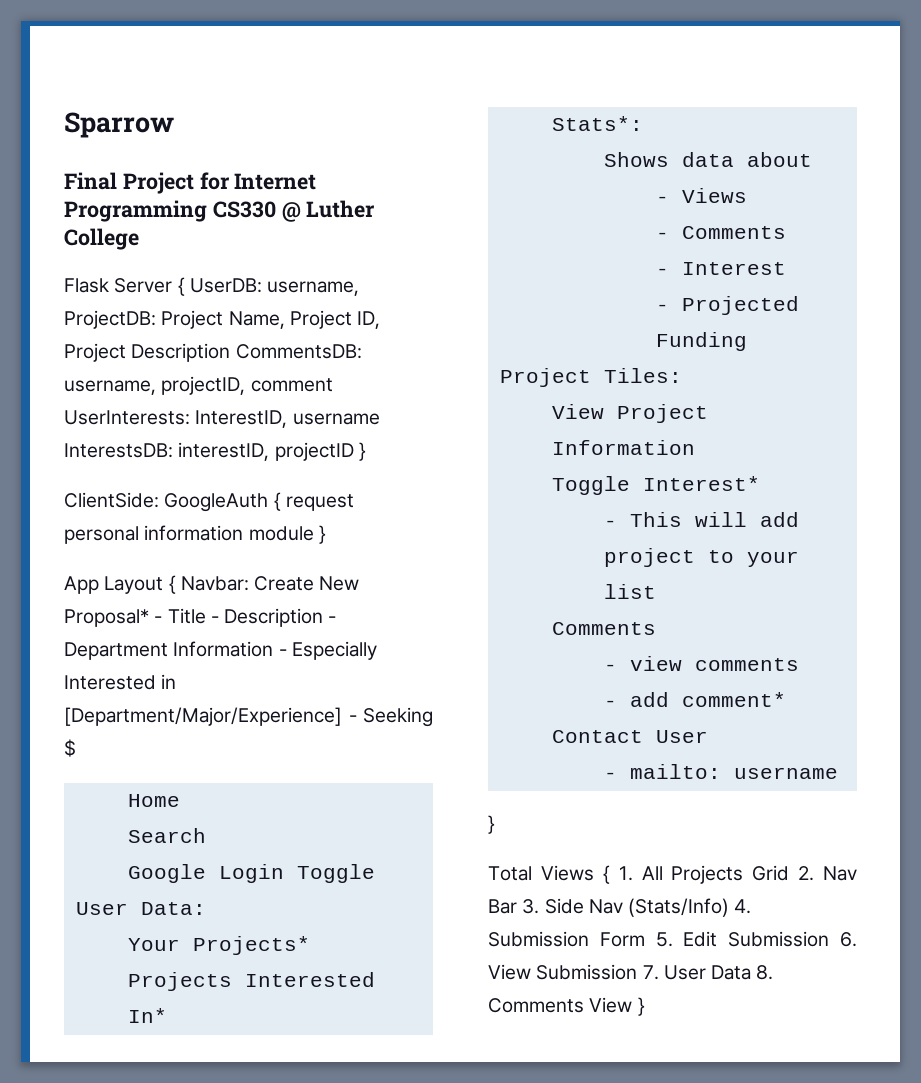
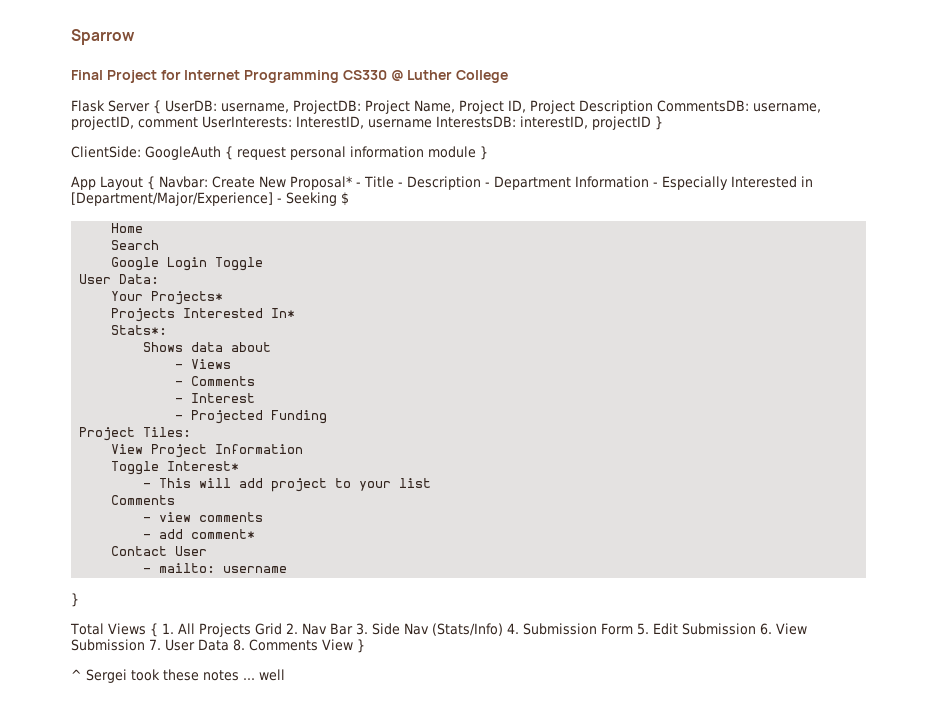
+ ^ Sergei took these notes ... well

